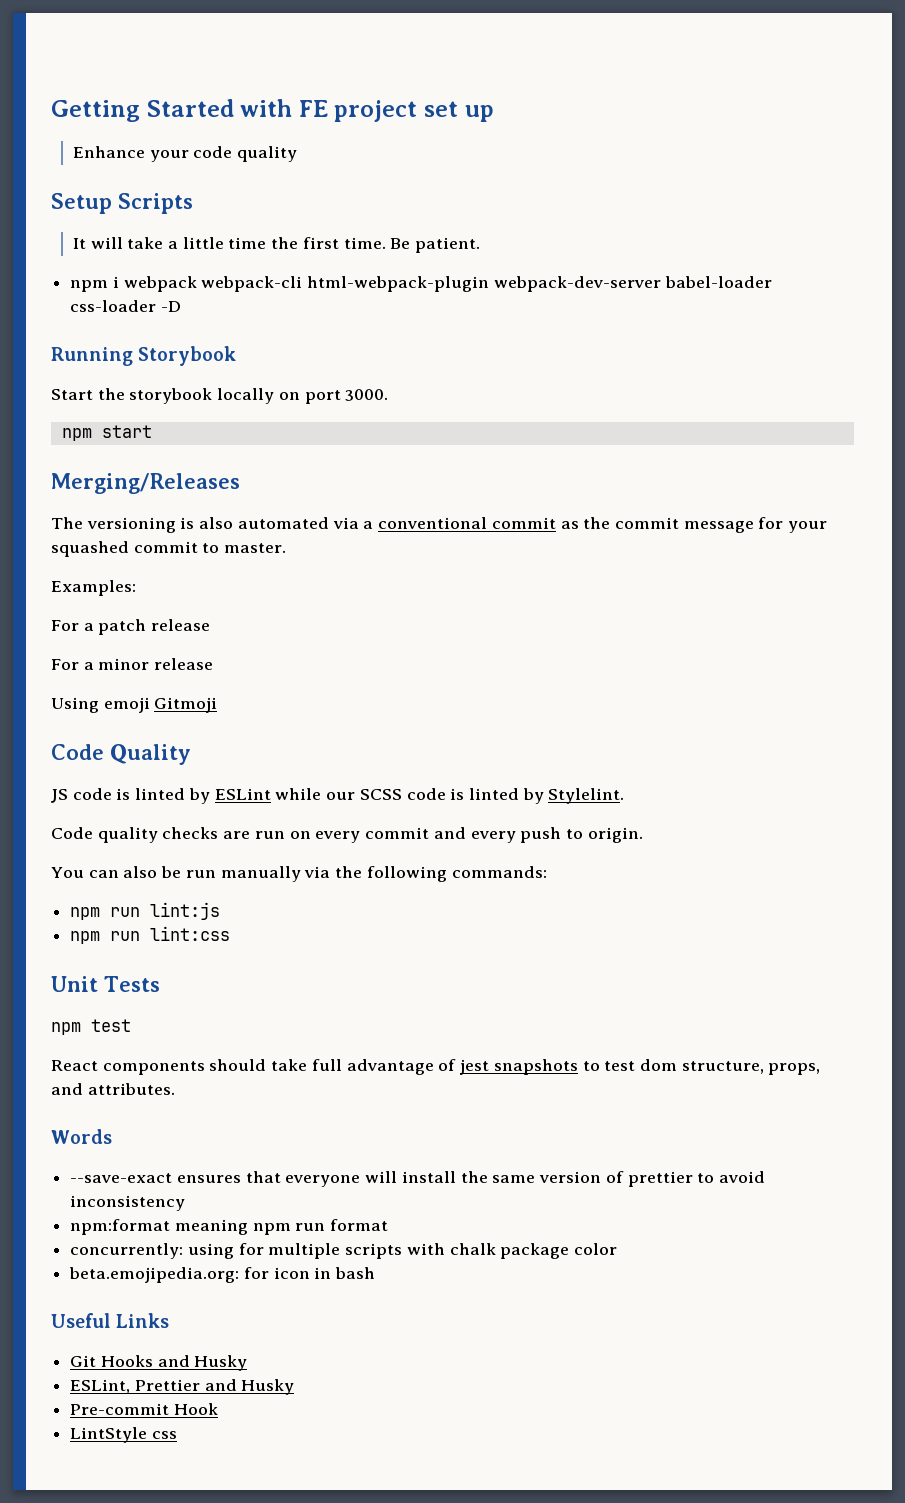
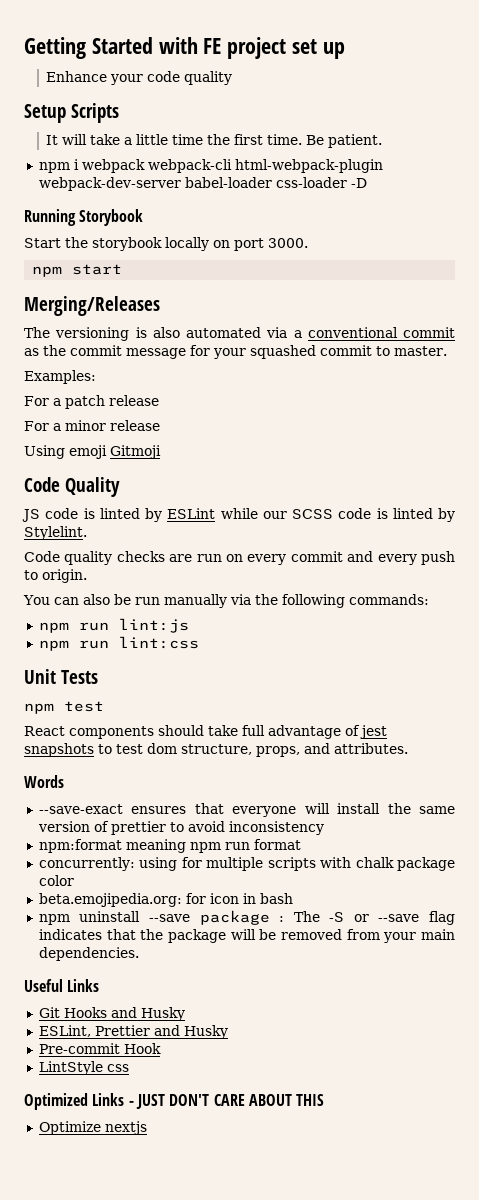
+ npm uninstall --save package : The -S or --save flag indicates that the package will be removed from your main dependencies.
+ Optimized Links - JUST DON'T CARE ABOUT THIS
+ Optimize nextjs

